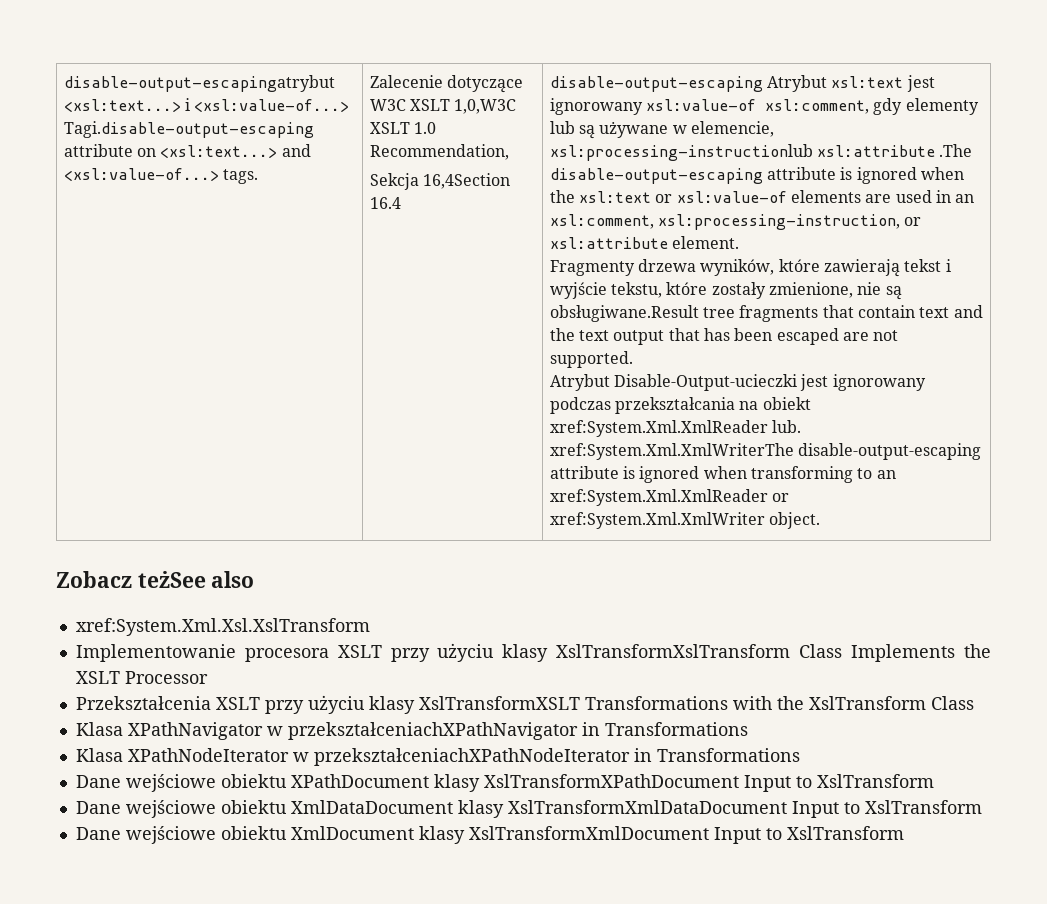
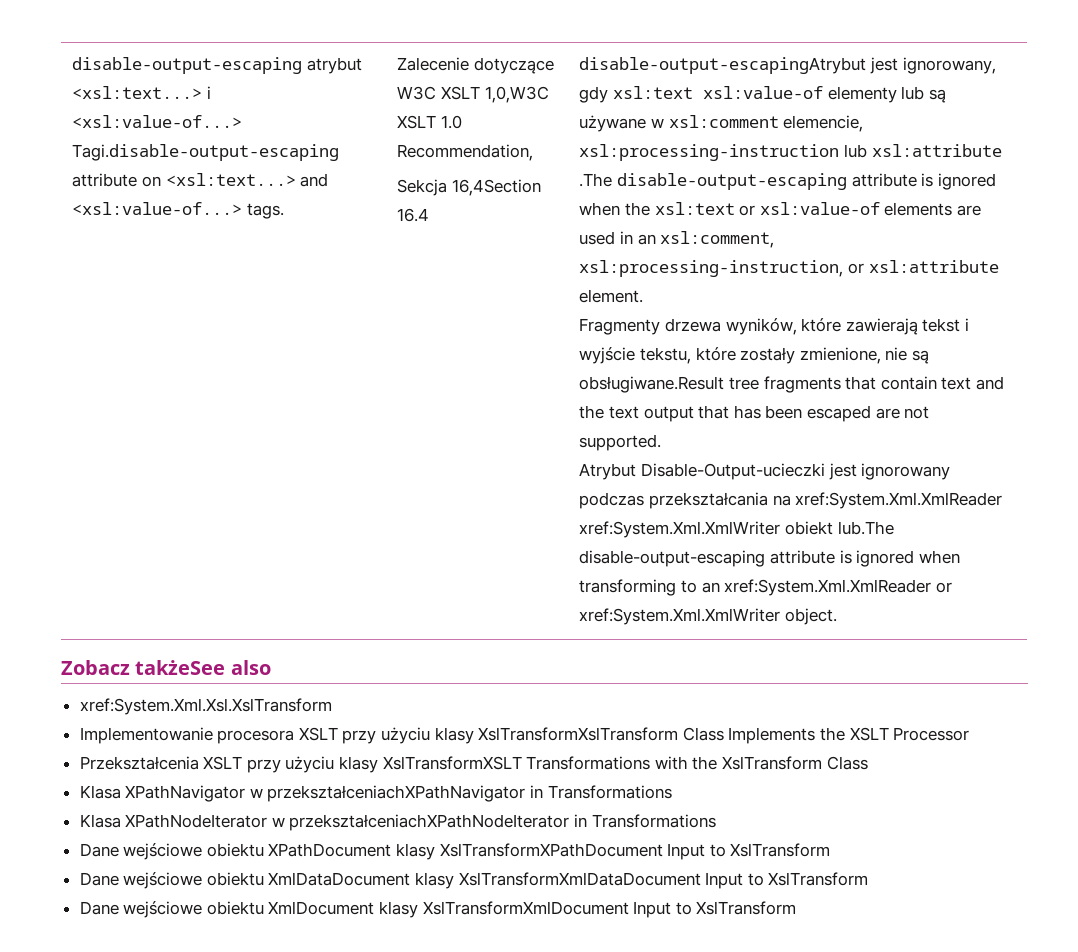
- disable-output-escapingatrybut <xsl:text...> i <xsl:value-of...> Tagi.disable-output-escaping attribute on <xsl:text...> and <xsl:value-of...> tags.
+ disable-output-escaping atrybut <xsl:text...> i <xsl:value-of...> Tagi.disable-output-escaping attribute on <xsl:text...> and <xsl:value-of...> tags.
- disable-output-escaping Atrybut xsl:text jest ignorowany xsl:value-of xsl:comment, gdy elementy lub są używane w elemencie, xsl:processing-instructionlub xsl:attribute .The disable-output-escaping attribute is ignored when the xsl:text or xsl:value-of elements are used in an xsl:comment, xsl:processing-instruction, or xsl:attribute element.
+ disable-output-escapingAtrybut jest ignorowany, gdy xsl:text xsl:value-of elementy lub są używane w xsl:comment elemencie, xsl:processing-instruction lub xsl:attribute .The disable-output-escaping attribute is ignored when the xsl:text or xsl:value-of elements are used in an xsl:comment, xsl:processing-instruction, or xsl:attribute element.
- Atrybut Disable-Output-ucieczki jest ignorowany podczas przekształcania na obiekt xref:System.Xml.XmlReader lub. xref:System.Xml.XmlWriterThe disable-output-escaping attribute is ignored when transforming to an xref:System.Xml.XmlReader or xref:System.Xml.XmlWriter object.
+ Atrybut Disable-Output-ucieczki jest ignorowany podczas przekształcania na xref:System.Xml.XmlReader xref:System.Xml.XmlWriter obiekt lub.The disable-output-escaping attribute is ignored when transforming to an xref:System.Xml.XmlReader or xref:System.Xml.XmlWriter object.
- Zobacz teżSee also
+ Zobacz takżeSee also

